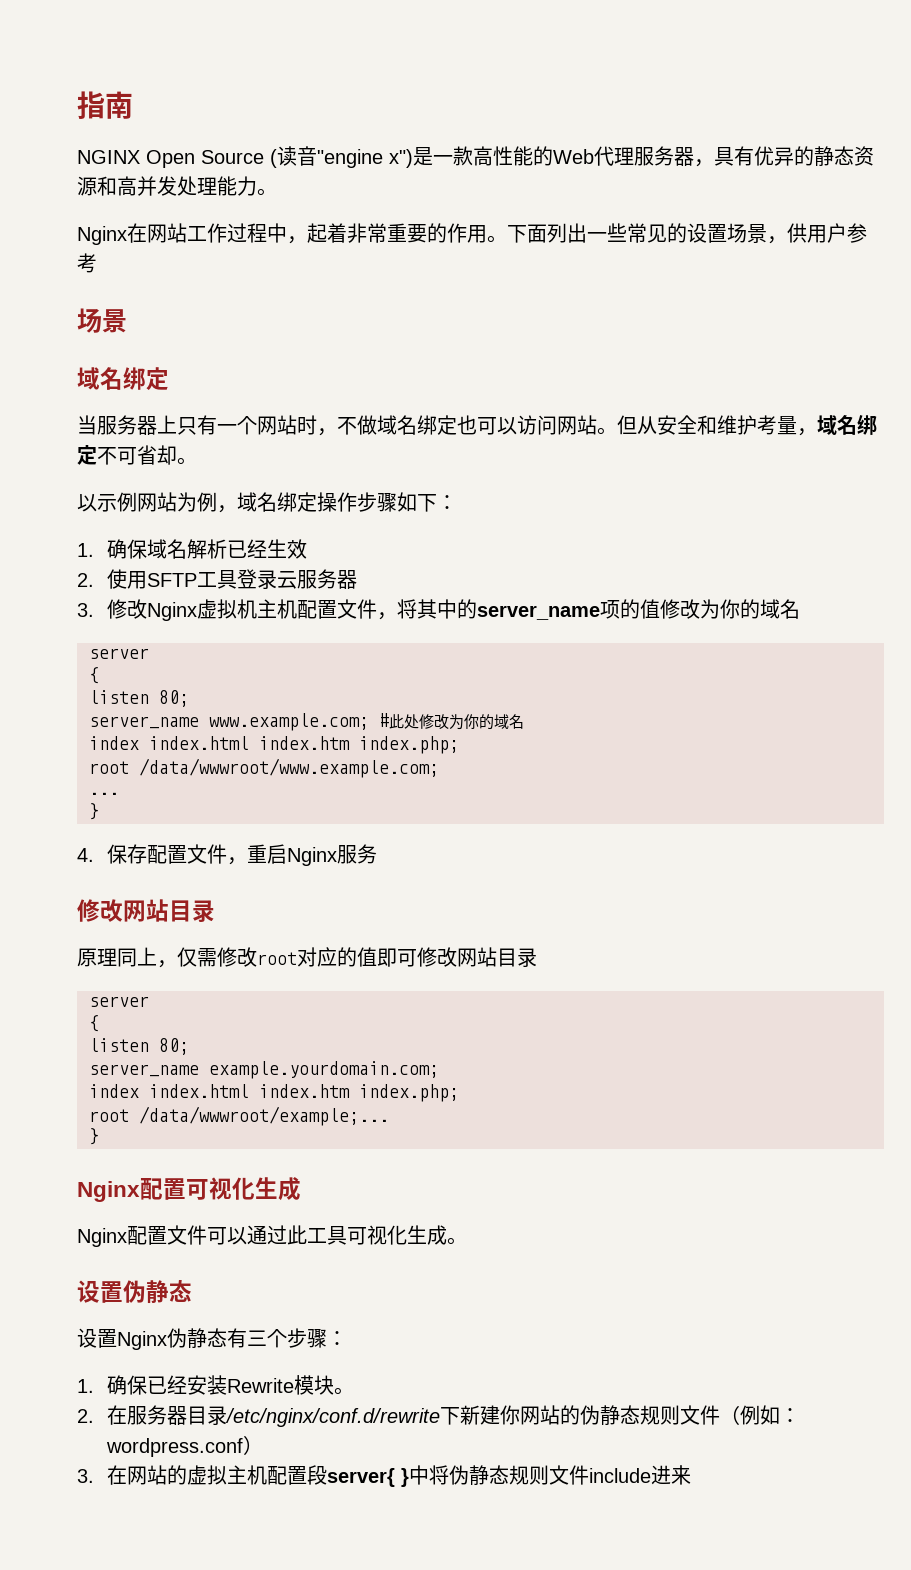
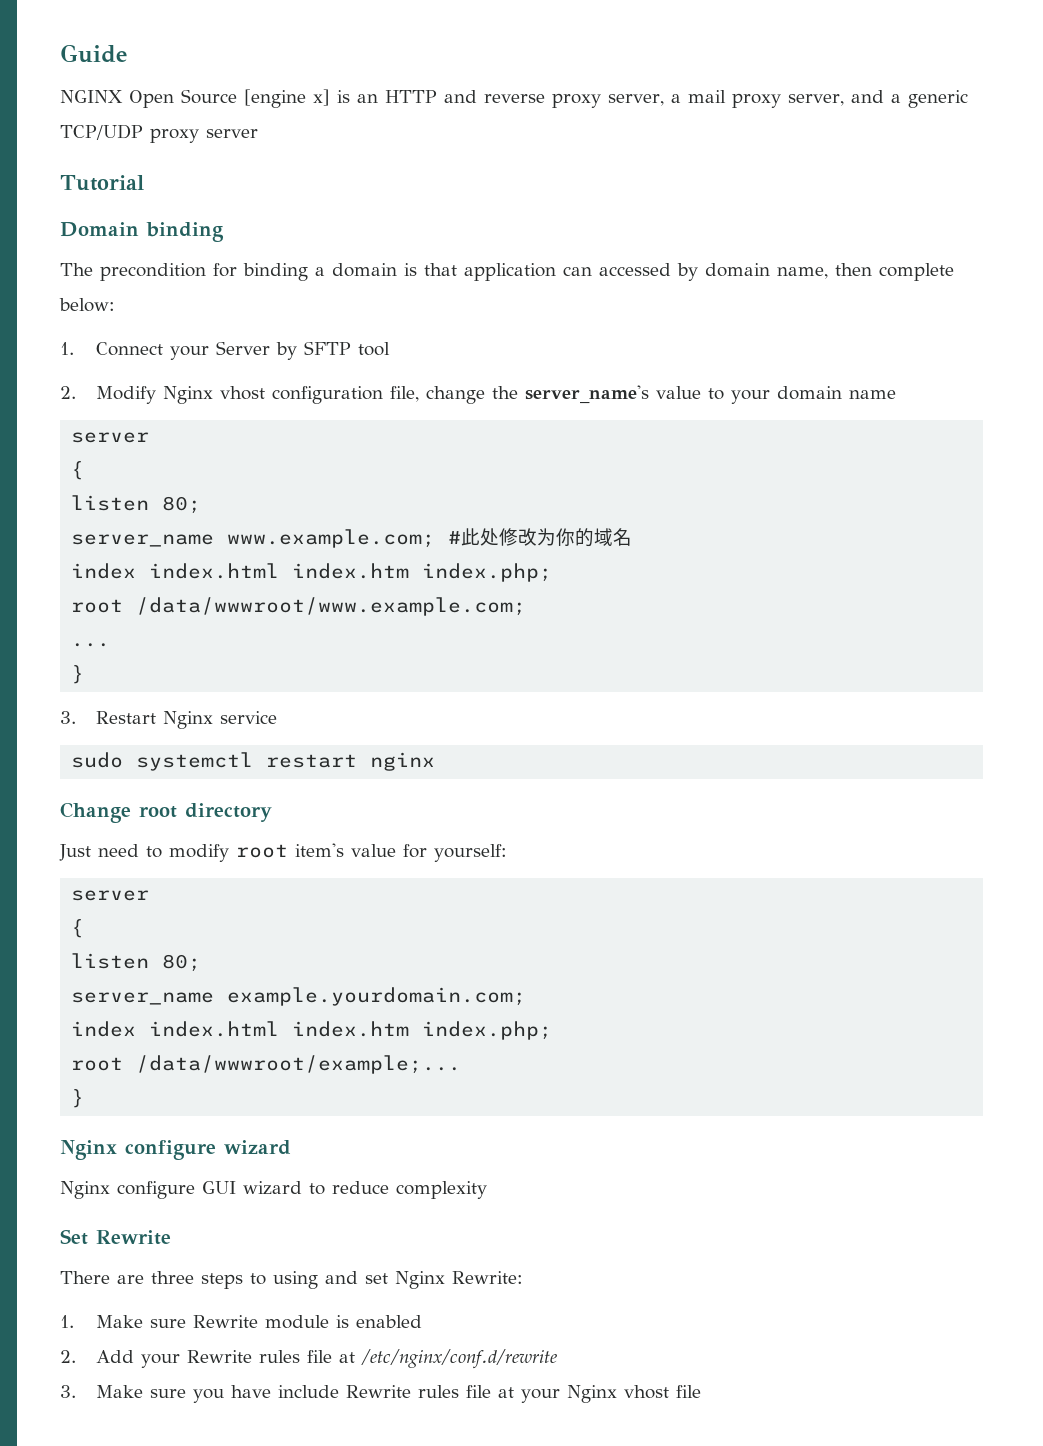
- 指南
+ Guide
- NGINX Open Source (读音"engine x")是一款高性能的Web代理服务器，具有优异的静态资源和高并发处理能力。
- Nginx在网站工作过程中，起着非常重要的作用。下面列出一些常见的设置场景，供用户参考
- 场景
- 域名绑定
- 当服务器上只有一个网站时，不做域名绑定也可以访问网站。但从安全和维护考量，域名绑定不可省却。
- 以示例网站为例，域名绑定操作步骤如下：
- 1.确保域名解析已经生效
- 2.使用SFTP工具登录云服务器
- 3.修改Nginx虚拟机主机配置文件，将其中的server_name项的值修改为你的域名
+ NGINX Open Source [engine x] is an HTTP and reverse proxy server, a mail proxy server, and a generic TCP/UDP proxy server
+ Tutorial
+ Domain binding
+ The precondition for binding a domain is that application can accessed by domain name, then complete below:
+ 1. Connect your Server by SFTP tool
+ 2. Modify Nginx vhost configuration file, change the server_name's value to your domain name
- 4.保存配置文件，重启Nginx服务
- 修改网站目录
- 原理同上，仅需修改root对应的值即可修改网站目录
+ 3. Restart Nginx service
+ sudo systemctl restart nginx
+ Change root directory
+ Just need to modify root item's value for yourself:
- Nginx配置可视化生成
- Nginx配置文件可以通过此工具可视化生成。
- 设置伪静态
- 设置Nginx伪静态有三个步骤：
- 1.确保已经安装Rewrite模块。
- 2.在服务器目录/etc/nginx/conf.d/rewrite下新建你网站的伪静态规则文件（例如：wordpress.conf）
- 3.在网站的虚拟主机配置段server{ }中将伪静态规则文件include进来
+ Nginx configure wizard
+ Nginx configure GUI wizard to reduce complexity
+ Set Rewrite
+ There are three steps to using and set Nginx Rewrite:
+ 1. Make sure Rewrite module is enabled
+ 2. Add your Rewrite rules file at /etc/nginx/conf.d/rewrite
+ 3. Make sure you have include Rewrite rules file at your Nginx vhost file

